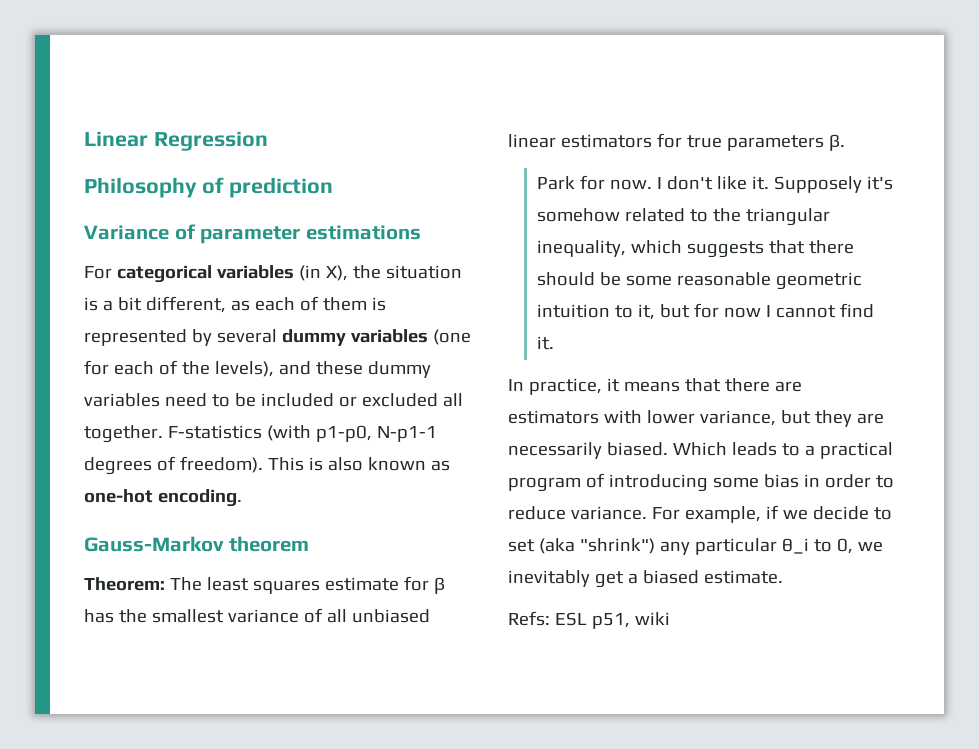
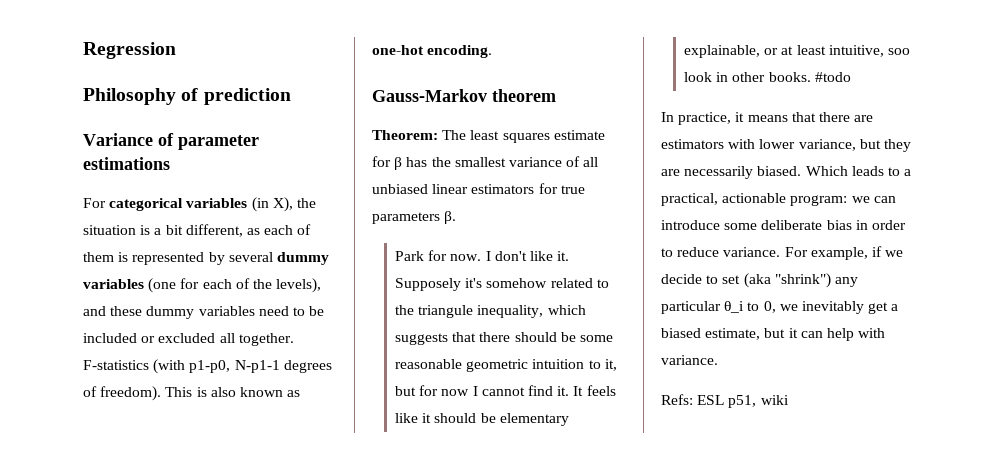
- Linear Regression
+ Regression
- Supposely it's somehow related to the triangular inequality, which suggests that there should be some reasonable geometric intuition to it, but for now I cannot find it.
+ Supposely it's somehow related to the triangule inequality, which suggests that there should be some reasonable geometric intuition to it, but for now I cannot find it. It feels like it should be elementary explainable, or at least intuitive, soo look in other books. #todo
- Which leads to a practical program of introducing some bias in order to reduce variance.
+ Which leads to a practical, actionable program: we can introduce some deliberate bias in order to reduce variance.
- For example, if we decide to set (aka "shrink") any particular θ_i to 0, we inevitably get a biased estimate.
+ For example, if we decide to set (aka "shrink") any particular θ_i to 0, we inevitably get a biased estimate, but it can help with variance.

